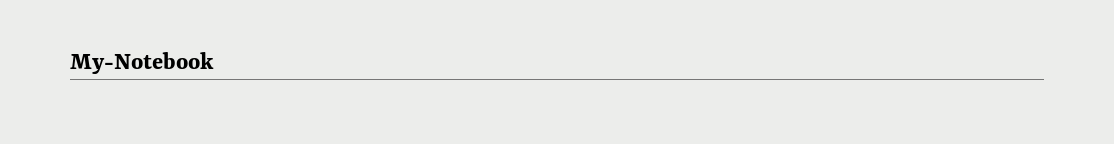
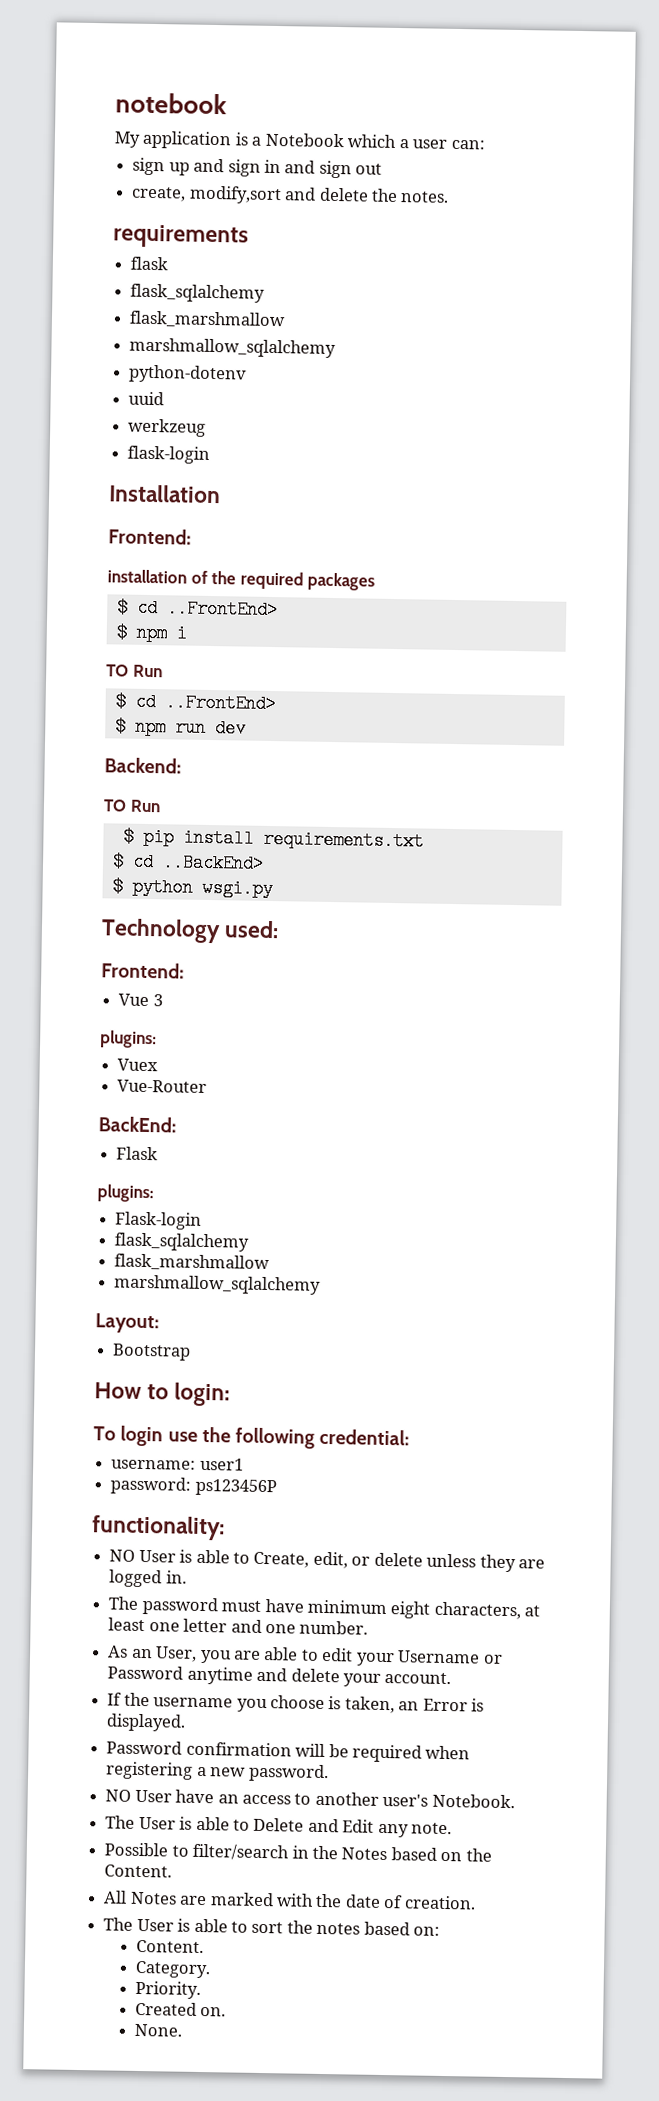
- My-Notebook
+ notebook
+ My application is a Notebook which a user can:
+ sign up and sign in and sign out
+ create, modify,sort and delete the notes.
+ requirements
+ flask
+ flask_sqlalchemy
+ flask_marshmallow
+ marshmallow_sqlalchemy
+ python-dotenv
+ uuid
+ werkzeug
+ flask-login
+ Installation
+ Frontend:
+ installation of the required packages
+ $ cd ..FrontEnd>
+ $ npm i
+ TO Run
+ $ cd ..FrontEnd>
+ $ npm run dev
+ Backend:
+ TO Run
+ $ pip install requirements.txt
+ $ cd ..BackEnd>
+ $ python wsgi.py
+ Technology used:
+ Frontend:
+ Vue 3
+ plugins:
+ Vuex
+ Vue-Router
+ BackEnd:
+ Flask
+ plugins:
+ Flask-login
+ flask_sqlalchemy
+ flask_marshmallow
+ marshmallow_sqlalchemy
+ Layout:
+ Bootstrap
+ How to login:
+ To login use the following credential:
+ username: user1
+ password: ps123456P
+ functionality:
+ NO User is able to Create, edit, or delete unless they are logged in.
+ The password must have minimum eight characters, at least one letter and one number.
+ As an User, you are able to edit your Username or Password anytime and delete your account.
+ If the username you choose is taken, an Error is displayed.
+ Password confirmation will be required when registering a new password.
+ NO User have an access to another user's Notebook.
+ The User is able to Delete and Edit any note.
+ Possible to filter/search in the Notes based on the Content.
+ All Notes are marked with the date of creation.
+ The User is able to sort the notes based on:
+ Content.
+ Category.
+ Priority.
+ Created on.
+ None.

